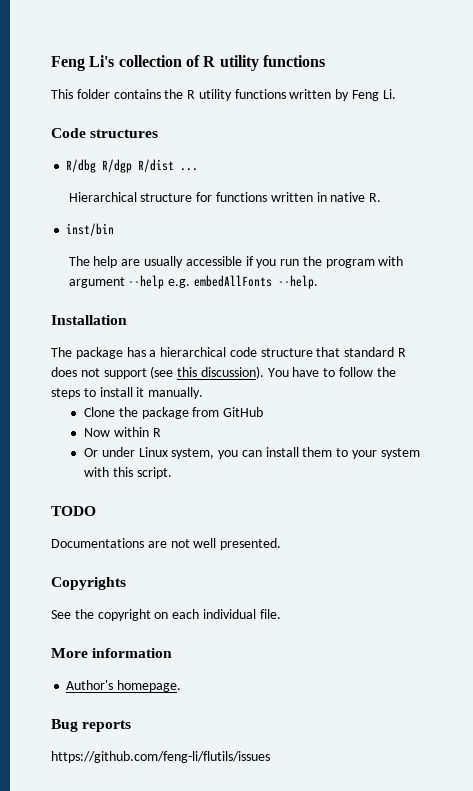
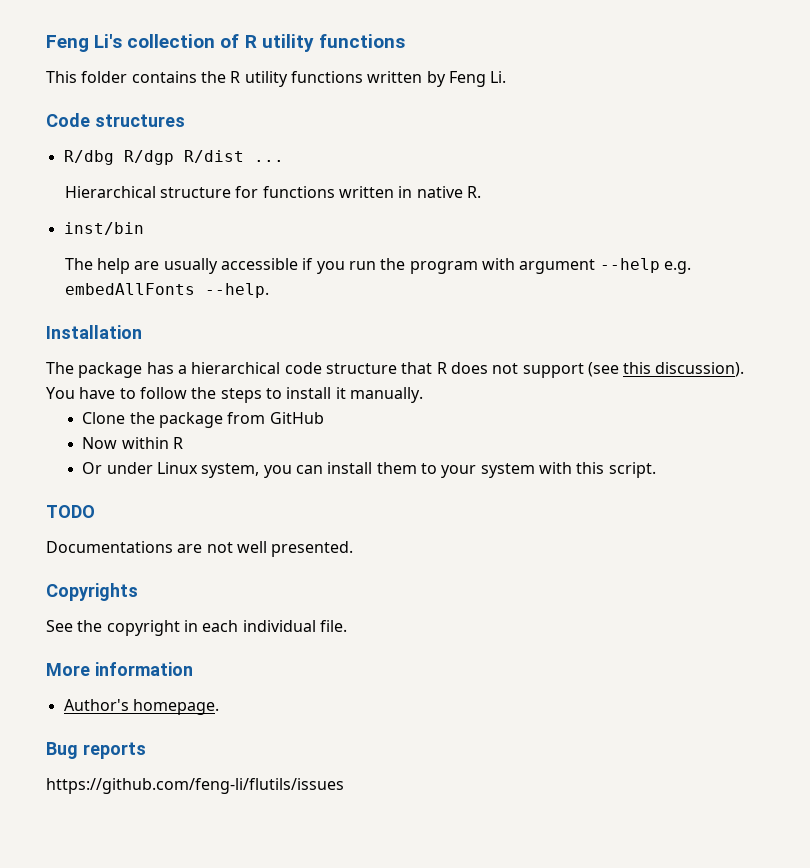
- The package has a hierarchical code structure that standard R does not support (see this discussion).
+ The package has a hierarchical code structure that R does not support (see this discussion).
- See the copyright on each individual file.
+ See the copyright in each individual file.

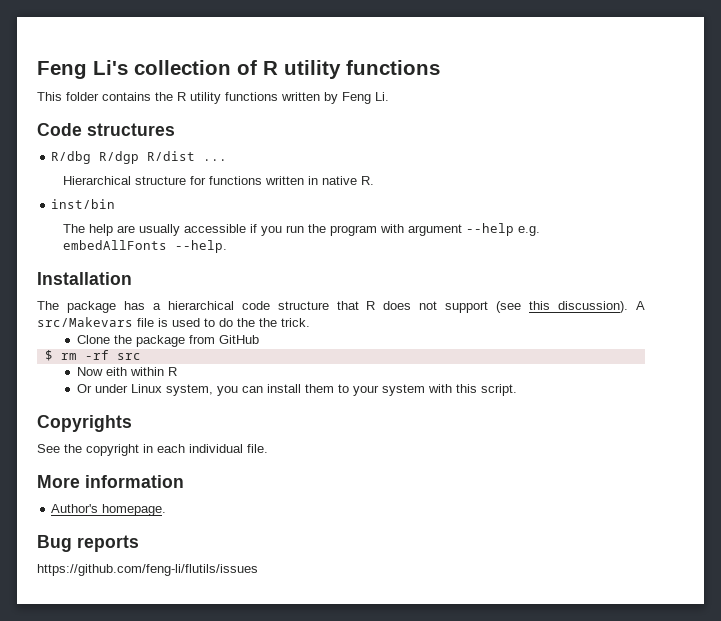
- You have to follow the steps to install it manually.
+ A src/Makevars file is used to do the the trick.
+ $ rm -rf src
- Now within R
+ Now eith within R
- TODO
- Documentations are not well presented.

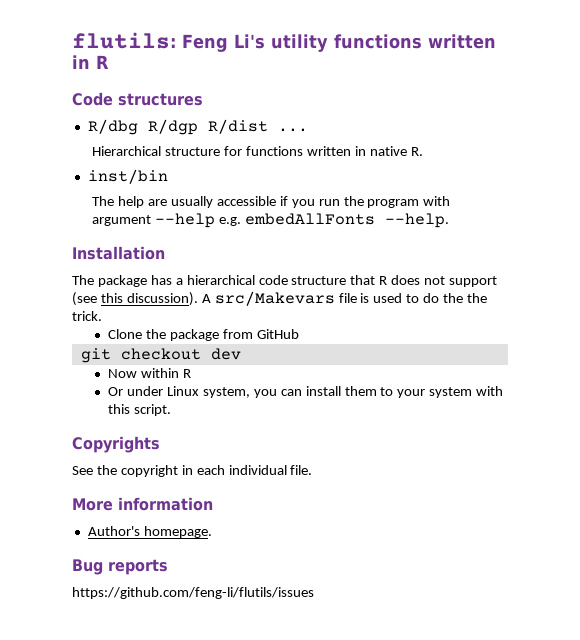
- Feng Li's collection of R utility functions
- This folder contains the R utility functions written by Feng Li.
+ flutils: Feng Li's utility functions written in R
- $ rm -rf src
+ git checkout dev
- Now eith within R
+ Now within R

